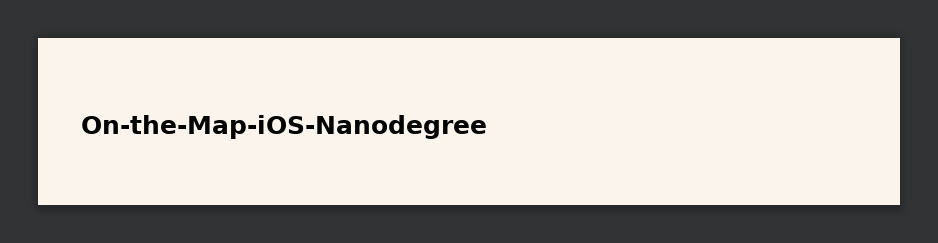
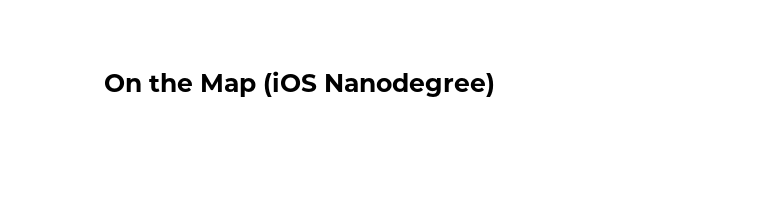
- On-the-Map-iOS-Nanodegree
+ On the Map (iOS Nanodegree)

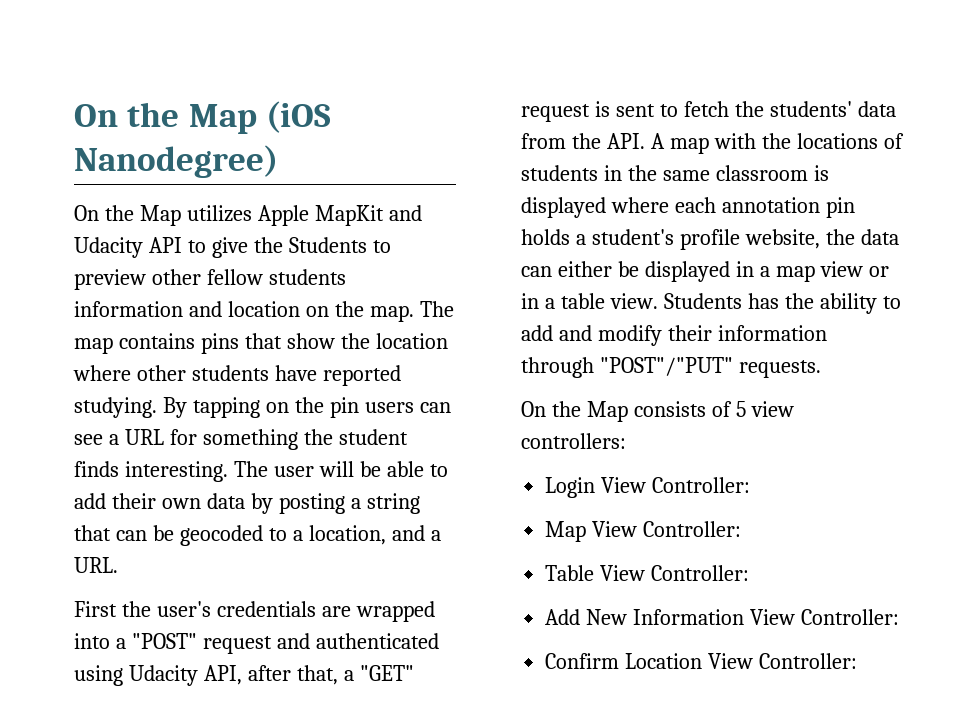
+ On the Map utilizes Apple MapKit and Udacity API to give the Students to preview other fellow students information and location on the map. The map contains pins that show the location where other students have reported studying. By tapping on the pin users can see a URL for something the student finds interesting. The user will be able to add their own data by posting a string that can be geocoded to a location, and a URL.
+ First the user's credentials are wrapped into a "POST" request and authenticated using Udacity API, after that, a "GET" request is sent to fetch the students' data from the API. A map with the locations of students in the same classroom is displayed where each annotation pin holds a student's profile website, the data can either be displayed in a map view or in a table view. Students has the ability to add and modify their information through "POST"/"PUT" requests.
+ On the Map consists of 5 view controllers:
+ Login View Controller:
+ Map View Controller:
+ Table View Controller:
+ Add New Information View Controller:
+ Confirm Location View Controller:

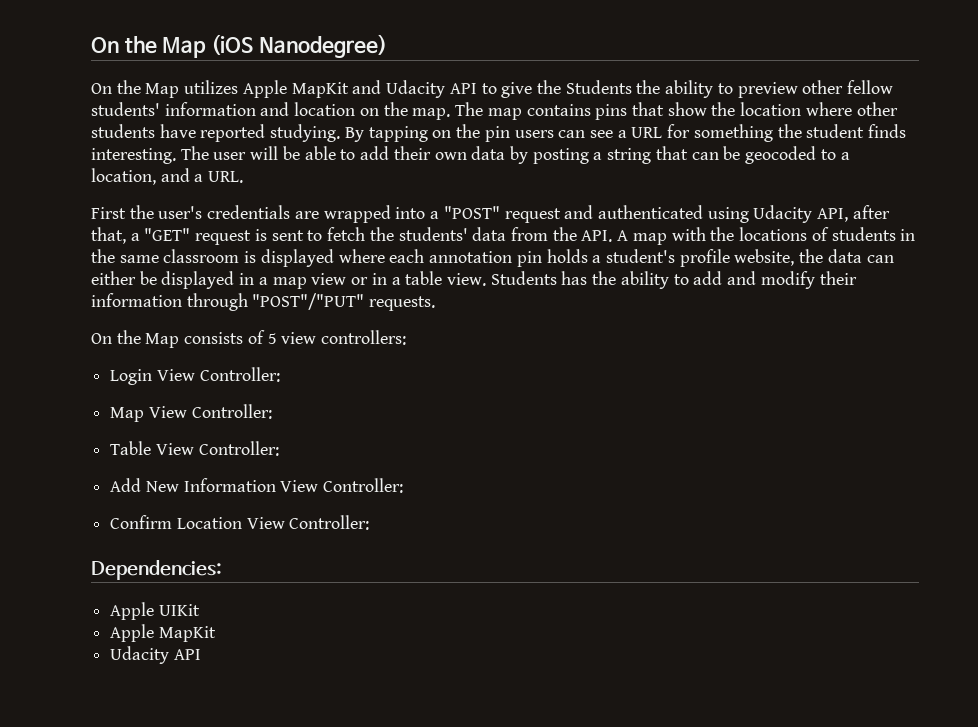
- On the Map utilizes Apple MapKit and Udacity API to give the Students to preview other fellow students information and location on the map.
+ On the Map utilizes Apple MapKit and Udacity API to give the Students the ability to preview other fellow students' information and location on the map.
+ Dependencies:
+ Apple UIKit
+ Apple MapKit
+ Udacity API

